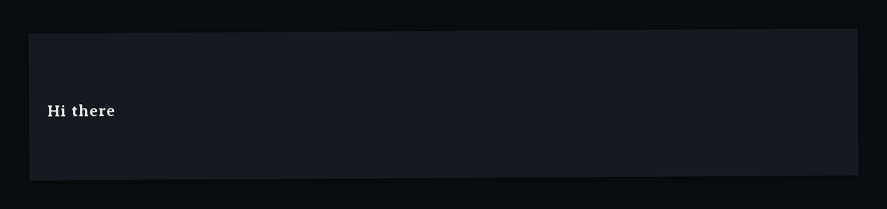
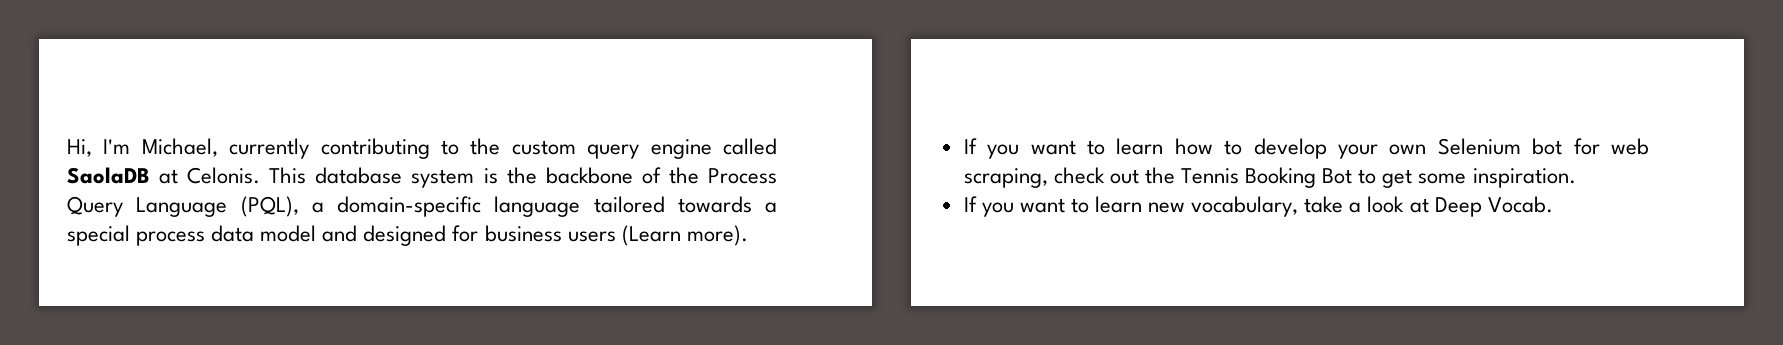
- Hi there
+ Hi, I'm Michael, currently contributing to the custom query engine called SaolaDB at Celonis. This database system is the backbone of the Process Query Language (PQL), a domain-specific language tailored towards a special process data model and designed for business users (Learn more).
+ If you want to learn how to develop your own Selenium bot for web scraping, check out the Tennis Booking Bot to get some inspiration.
+ If you want to learn new vocabulary, take a look at Deep Vocab.

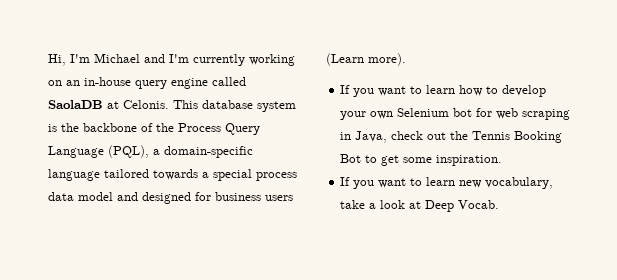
- Hi, I'm Michael, currently contributing to the custom query engine called SaolaDB at Celonis.
+ Hi, I'm Michael and I'm currently working on an in-house query engine called SaolaDB at Celonis.
- If you want to learn how to develop your own Selenium bot for web scraping, check out the Tennis Booking Bot to get some inspiration.
+ If you want to learn how to develop your own Selenium bot for web scraping in Java, check out the Tennis Booking Bot to get some inspiration.

